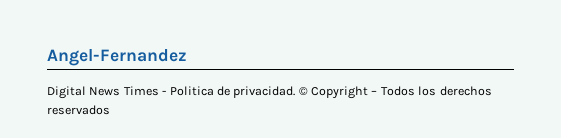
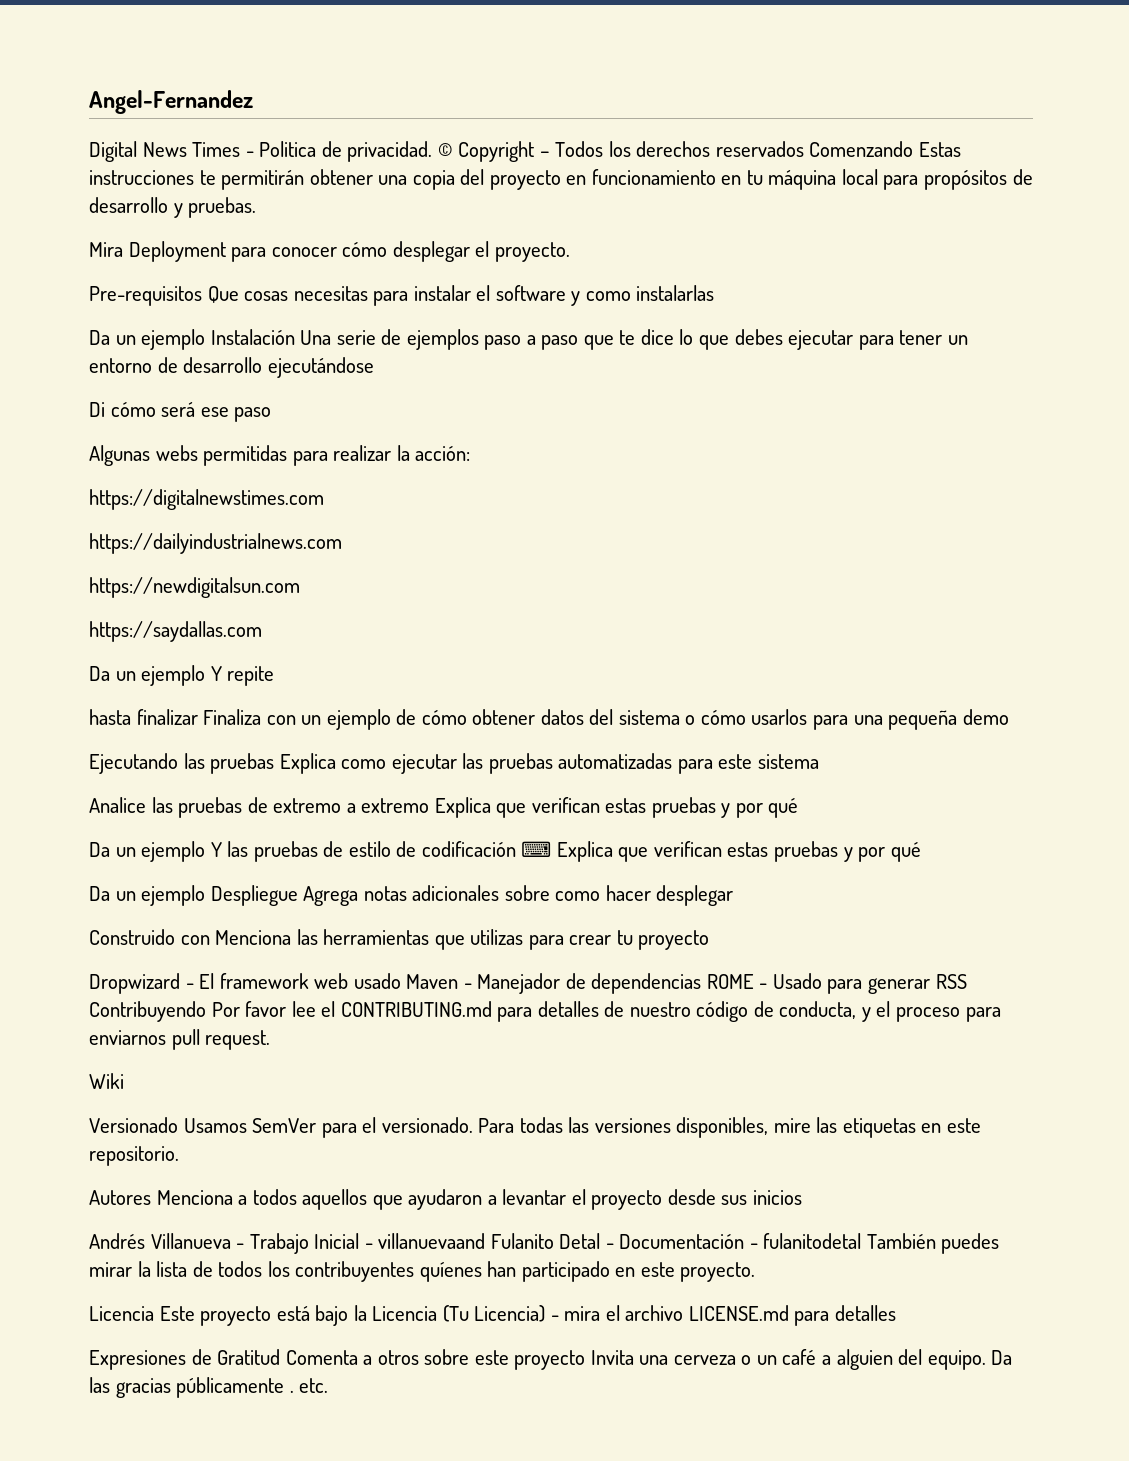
- © Copyright – Todos los derechos reservados
+ © Copyright – Todos los derechos reservados Comenzando Estas instrucciones te permitirán obtener una copia del proyecto en funcionamiento en tu máquina local para propósitos de desarrollo y pruebas.
+ Mira Deployment para conocer cómo desplegar el proyecto.
+ Pre-requisitos Que cosas necesitas para instalar el software y como instalarlas
+ Da un ejemplo Instalación Una serie de ejemplos paso a paso que te dice lo que debes ejecutar para tener un entorno de desarrollo ejecutándose
+ Di cómo será ese paso
+ Algunas webs permitidas para realizar la acción:
+ https://digitalnewstimes.com
+ https://dailyindustrialnews.com
+ https://newdigitalsun.com
+ https://saydallas.com
+ Da un ejemplo Y repite
+ hasta finalizar Finaliza con un ejemplo de cómo obtener datos del sistema o cómo usarlos para una pequeña demo
+ Ejecutando las pruebas Explica como ejecutar las pruebas automatizadas para este sistema
+ Analice las pruebas de extremo a extremo Explica que verifican estas pruebas y por qué
+ Da un ejemplo Y las pruebas de estilo de codificación ⌨ Explica que verifican estas pruebas y por qué
+ Da un ejemplo Despliegue Agrega notas adicionales sobre como hacer desplegar
+ Construido con Menciona las herramientas que utilizas para crear tu proyecto
+ Dropwizard - El framework web usado Maven - Manejador de dependencias ROME - Usado para generar RSS Contribuyendo Por favor lee el CONTRIBUTING.md para detalles de nuestro código de conducta, y el proceso para enviarnos pull request.
+ Wiki
+ Versionado Usamos SemVer para el versionado. Para todas las versiones disponibles, mire las etiquetas en este repositorio.
+ Autores Menciona a todos aquellos que ayudaron a levantar el proyecto desde sus inicios
+ Andrés Villanueva - Trabajo Inicial - villanuevaand Fulanito Detal - Documentación - fulanitodetal También puedes mirar la lista de todos los contribuyentes quíenes han participado en este proyecto.
+ Licencia Este proyecto está bajo la Licencia (Tu Licencia) - mira el archivo LICENSE.md para detalles
+ Expresiones de Gratitud Comenta a otros sobre este proyecto Invita una cerveza o un café a alguien del equipo. Da las gracias públicamente . etc.

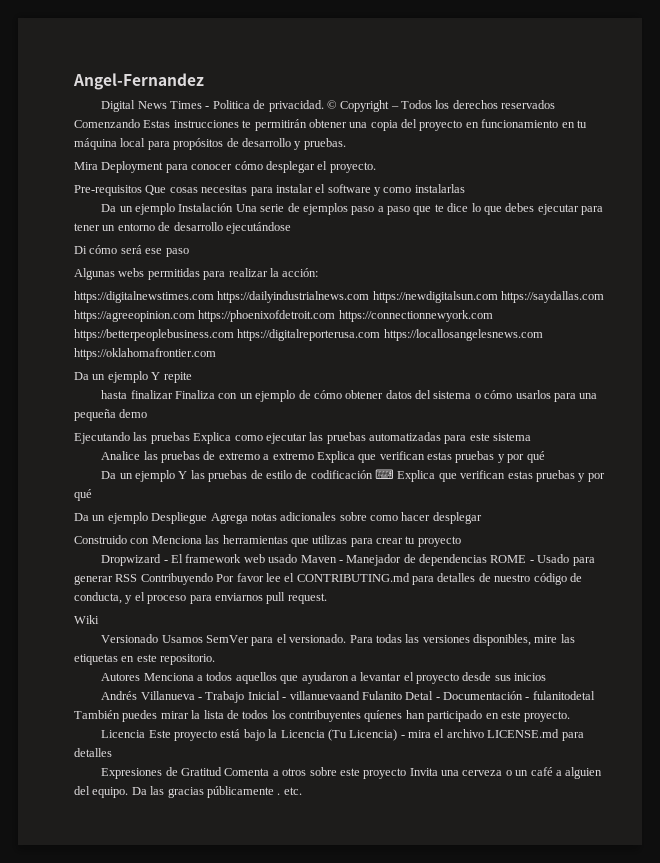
- https://digitalnewstimes.com
- https://dailyindustrialnews.com
- https://newdigitalsun.com
- https://saydallas.com
+ https://digitalnewstimes.com https://dailyindustrialnews.com https://newdigitalsun.com https://saydallas.com https://agreeopinion.com https://phoenixofdetroit.com https://connectionnewyork.com https://betterpeoplebusiness.com https://digitalreporterusa.com https://locallosangelesnews.com https://oklahomafrontier.com

